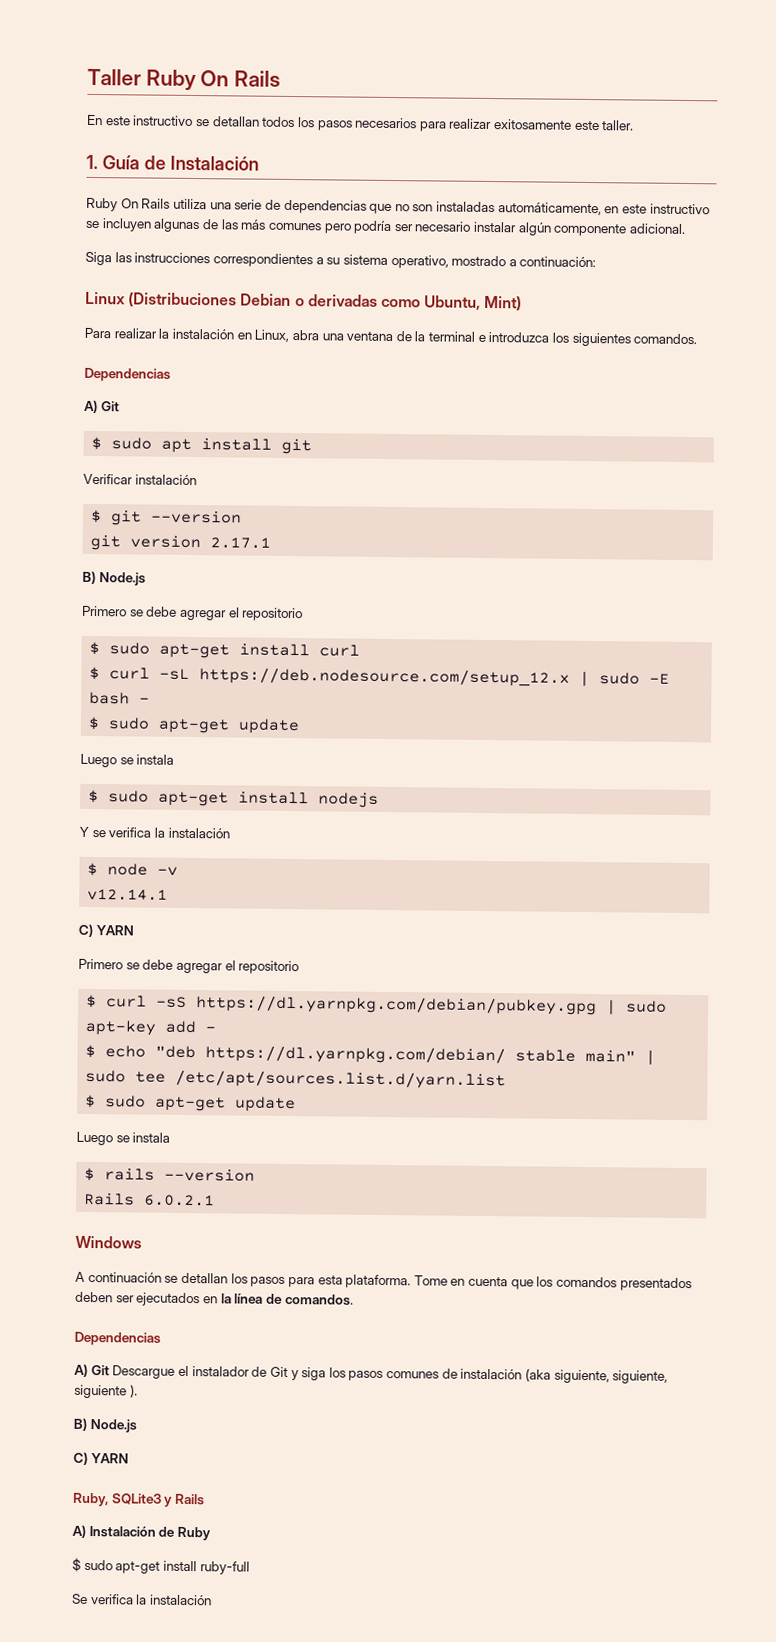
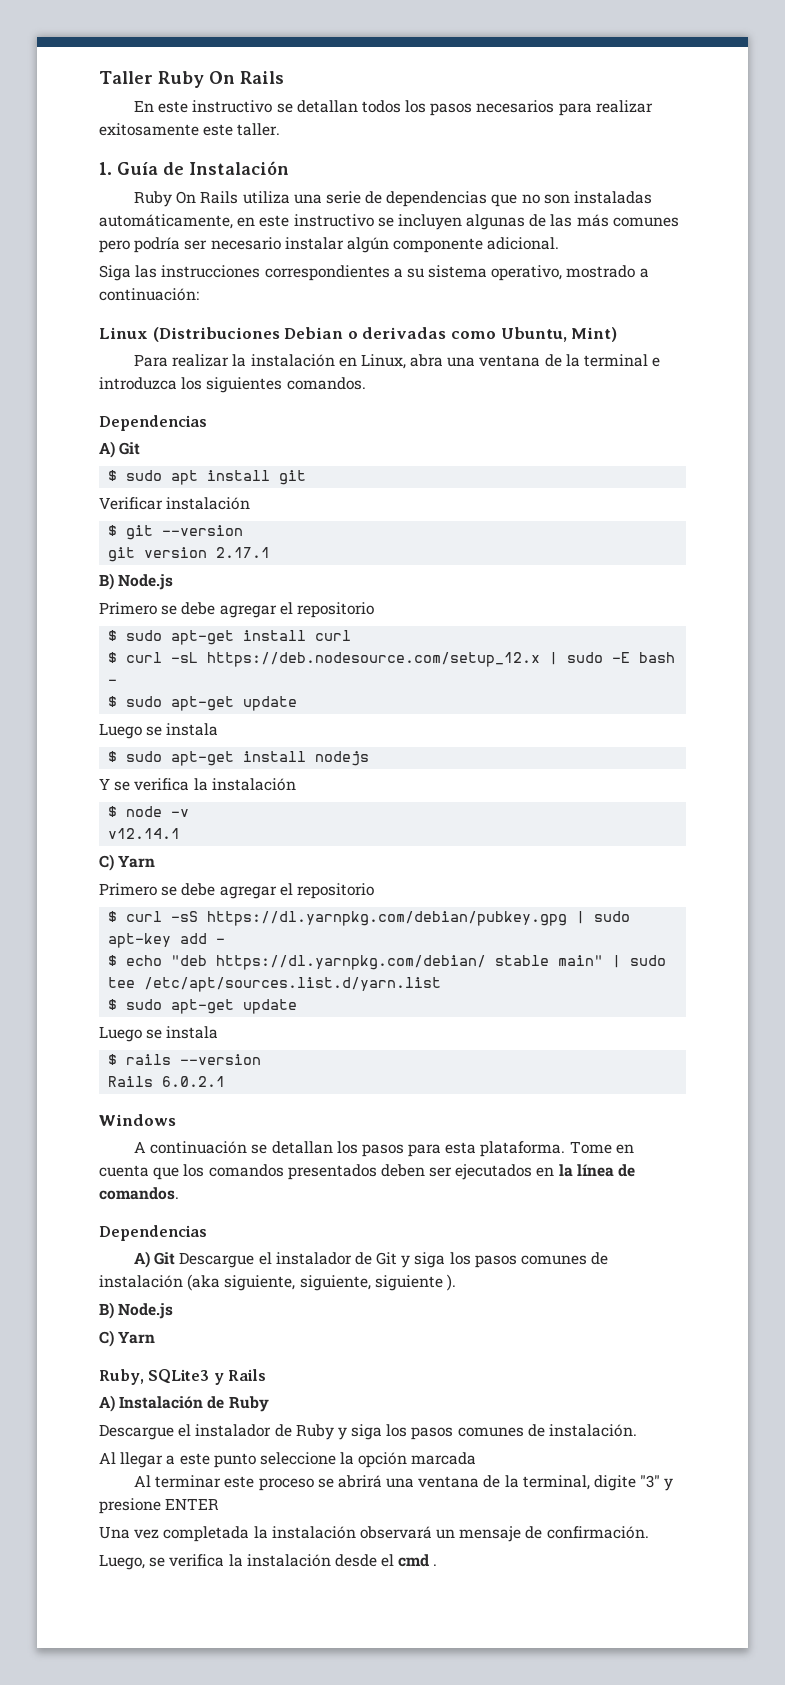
  v12.14.1
- C) YARN
+ C) Yarn
  A) Git Descargue el instalador de Git y siga los pasos comunes de instalación (aka siguiente, siguiente, siguiente ).
  B) Node.js
- C) YARN
+ C) Yarn
- $ sudo apt-get install ruby-full
- Se verifica la instalación
+ Descargue el instalador de Ruby y siga los pasos comunes de instalación.
+ Al llegar a este punto seleccione la opción marcada
+ Al terminar este proceso se abrirá una ventana de la terminal, digite "3" y presione ENTER
+ Una vez completada la instalación observará un mensaje de confirmación.
+ Luego, se verifica la instalación desde el cmd .

